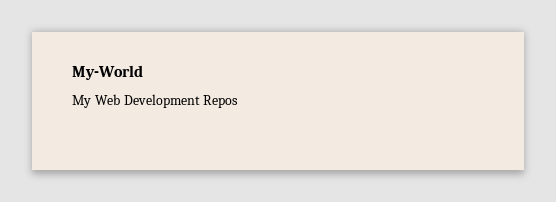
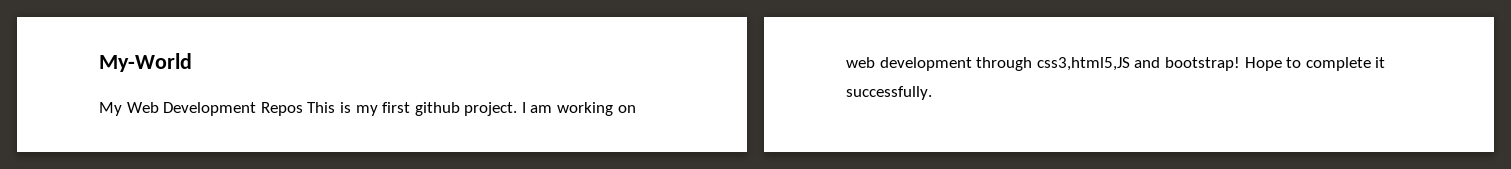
- My Web Development Repos
+ My Web Development Repos This is my first github project. I am working on web development through css3,html5,JS and bootstrap! Hope to complete it successfully.

